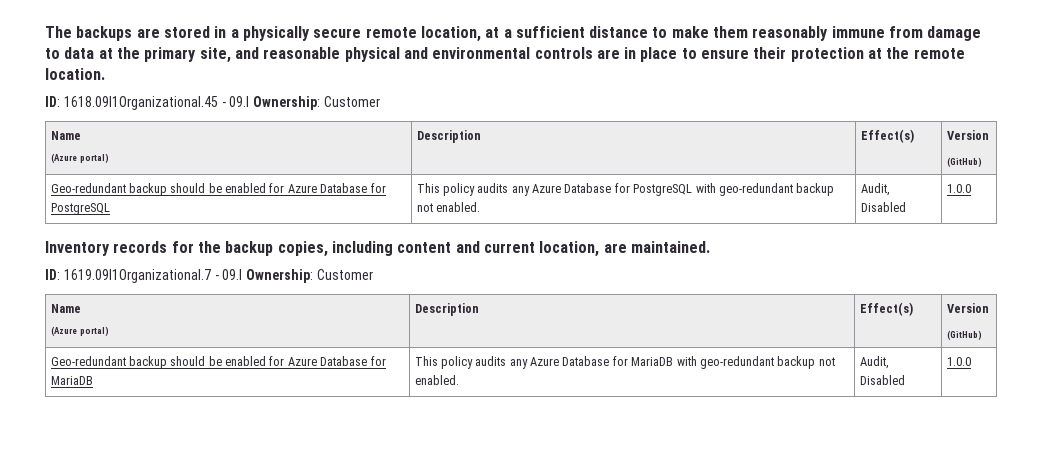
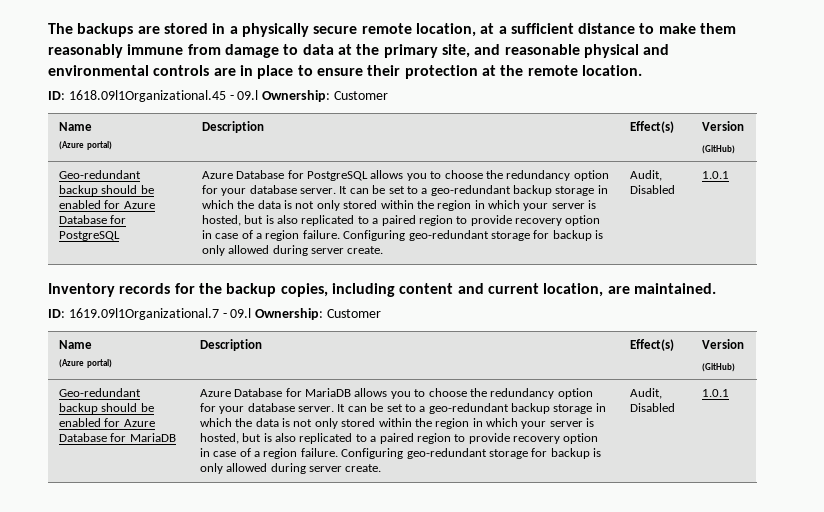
- This policy audits any Azure Database for PostgreSQL with geo-redundant backup not enabled. | Audit, Disabled | 1.0.0
+ Azure Database for PostgreSQL allows you to choose the redundancy option for your database server. It can be set to a geo-redundant backup storage in which the data is not only stored within the region in which your server is hosted, but is also replicated to a paired region to provide recovery option in case of a region failure. Configuring geo-redundant storage for backup is only allowed during server create. | Audit, Disabled | 1.0.1
- This policy audits any Azure Database for MariaDB with geo-redundant backup not enabled. | Audit, Disabled | 1.0.0
+ Azure Database for MariaDB allows you to choose the redundancy option for your database server. It can be set to a geo-redundant backup storage in which the data is not only stored within the region in which your server is hosted, but is also replicated to a paired region to provide recovery option in case of a region failure. Configuring geo-redundant storage for backup is only allowed during server create. | Audit, Disabled | 1.0.1

